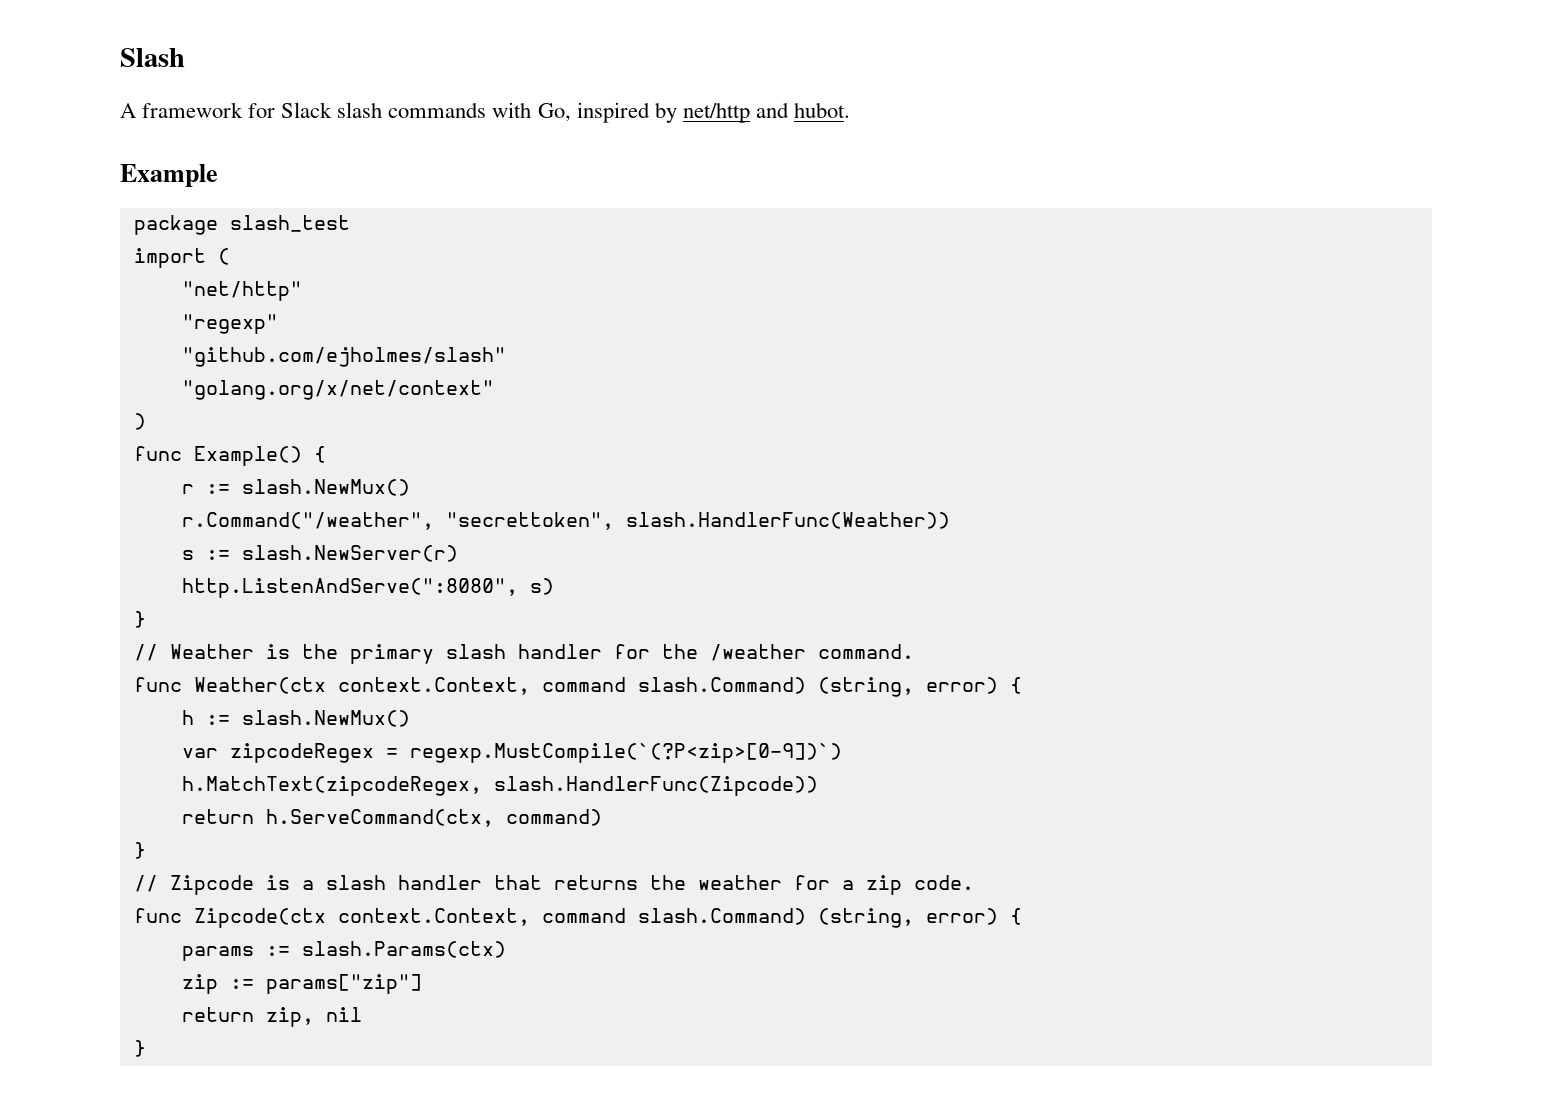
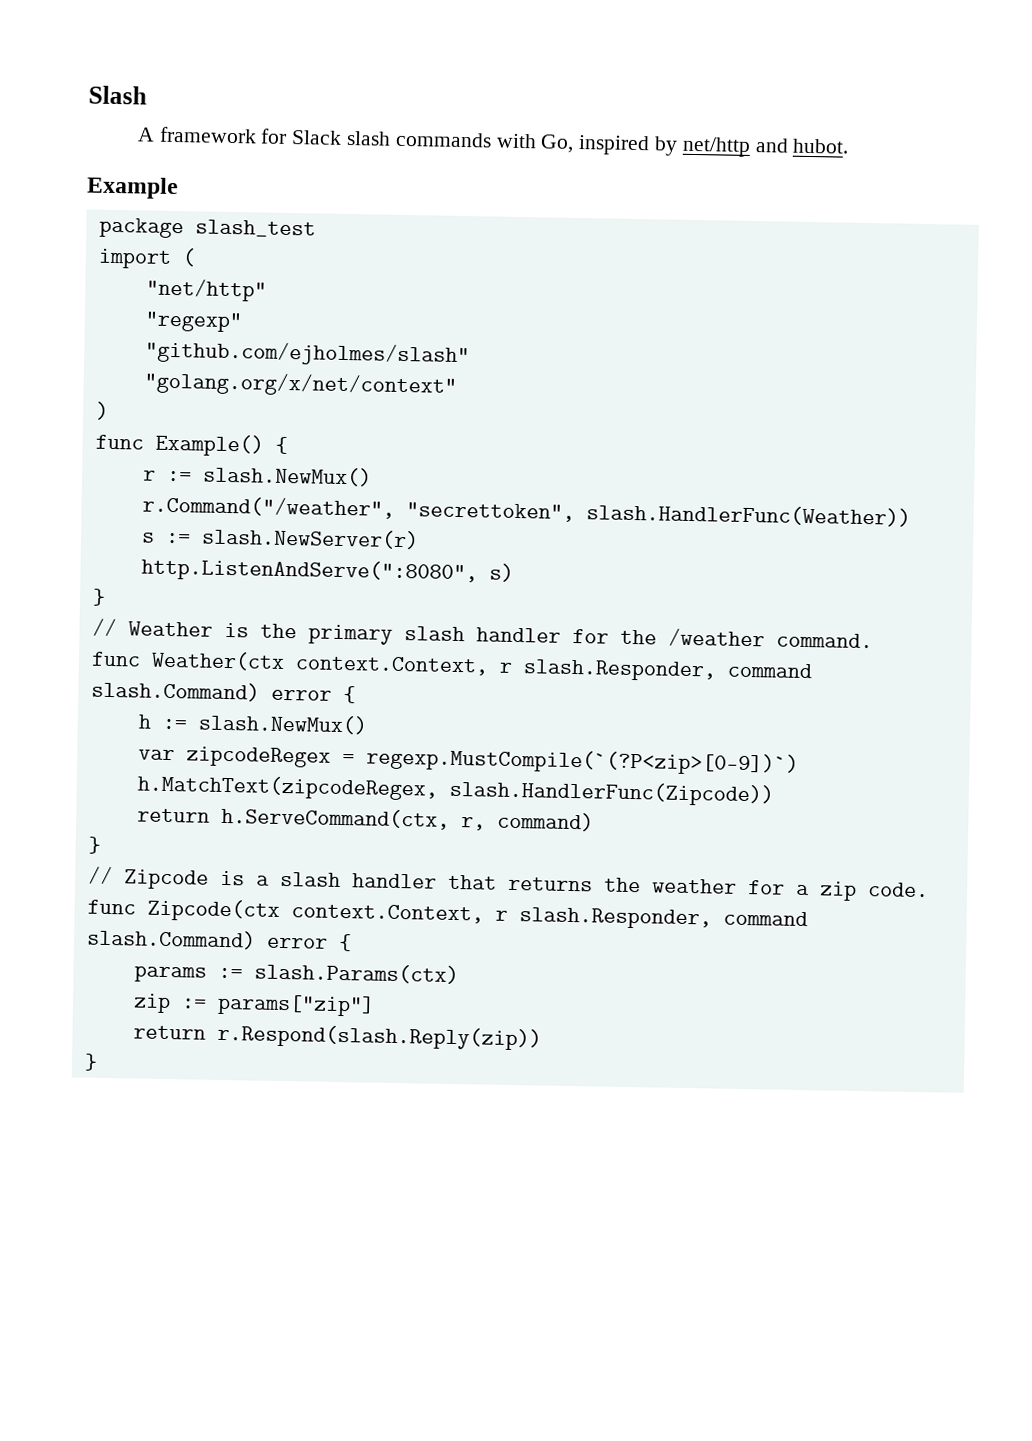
- func Weather(ctx context.Context, command slash.Command) (string, error) {
+ func Weather(ctx context.Context, r slash.Responder, command slash.Command) error {
- return h.ServeCommand(ctx, command)
+ return h.ServeCommand(ctx, r, command)
- func Zipcode(ctx context.Context, command slash.Command) (string, error) {
+ func Zipcode(ctx context.Context, r slash.Responder, command slash.Command) error {
- return zip, nil
+ return r.Respond(slash.Reply(zip))

